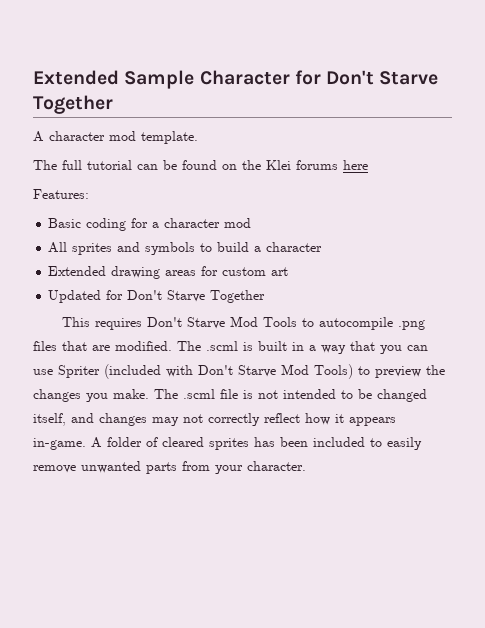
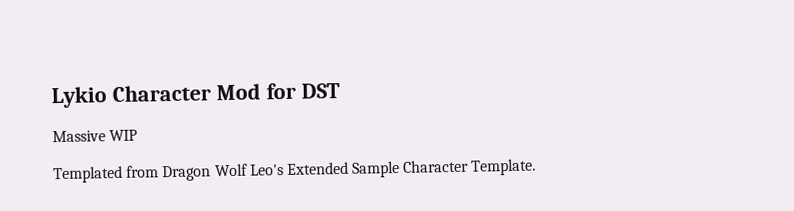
- Extended Sample Character for Don't Starve Together
- A character mod template.
- The full tutorial can be found on the Klei forums here
- Features:
- Basic coding for a character mod
- All sprites and symbols to build a character
- Extended drawing areas for custom art
- Updated for Don't Starve Together
- This requires Don't Starve Mod Tools to autocompile .png files that are modified. The .scml is built in a way that you can use Spriter (included with Don't Starve Mod Tools) to preview the changes you make. The .scml file is not intended to be changed itself, and changes may not correctly reflect how it appears in-game. A folder of cleared sprites has been included to easily remove unwanted parts from your character.
+ Lykio Character Mod for DST
+ Massive WIP
+ Templated from Dragon Wolf Leo's Extended Sample Character Template.

